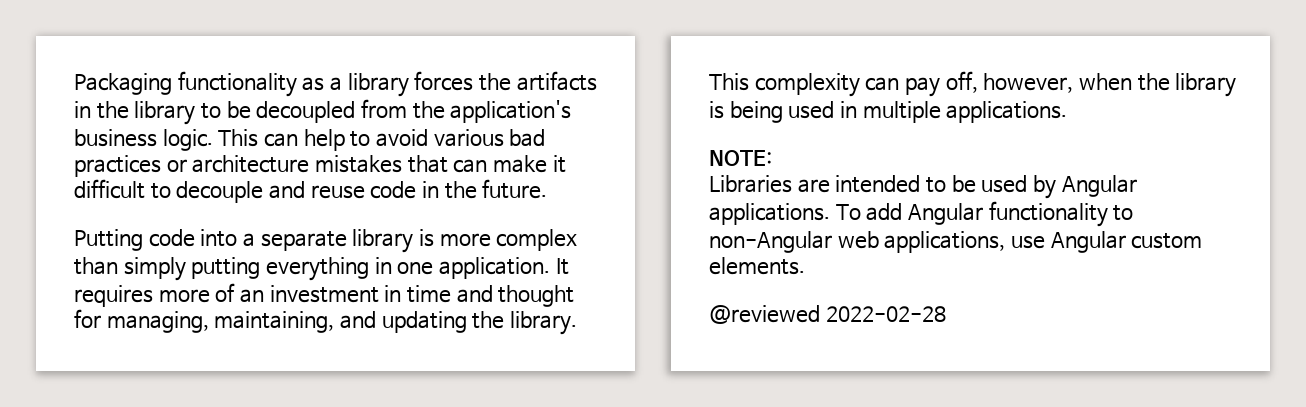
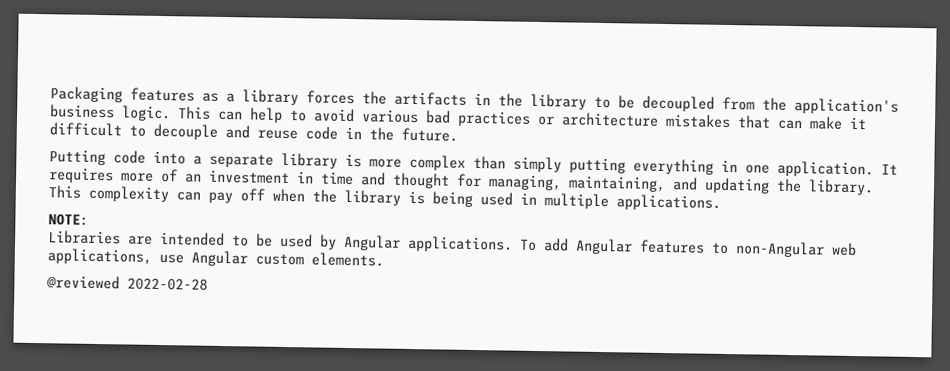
- Packaging functionality as a library forces the artifacts in the library to be decoupled from the application's business logic.
+ Packaging features as a library forces the artifacts in the library to be decoupled from the application's business logic.
- This complexity can pay off, however, when the library is being used in multiple applications.
+ This complexity can pay off when the library is being used in multiple applications.
- To add Angular functionality to non-Angular web applications, use Angular custom elements.
+ To add Angular features to non-Angular web applications, use Angular custom elements.

